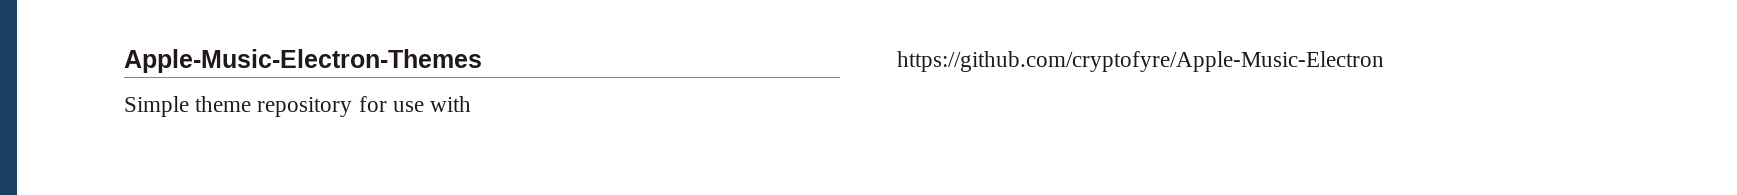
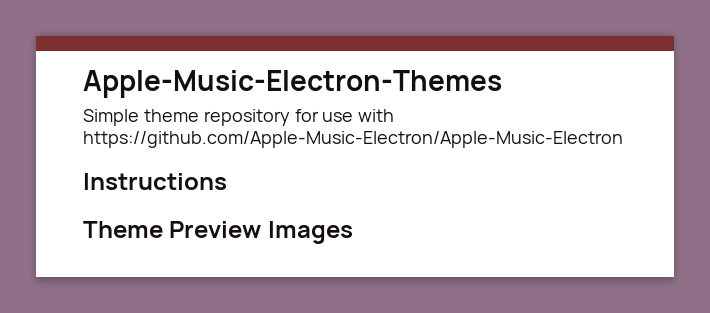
- Simple theme repository for use with https://github.com/cryptofyre/Apple-Music-Electron
+ Simple theme repository for use with https://github.com/Apple-Music-Electron/Apple-Music-Electron
+ Instructions
+ Theme Preview Images

